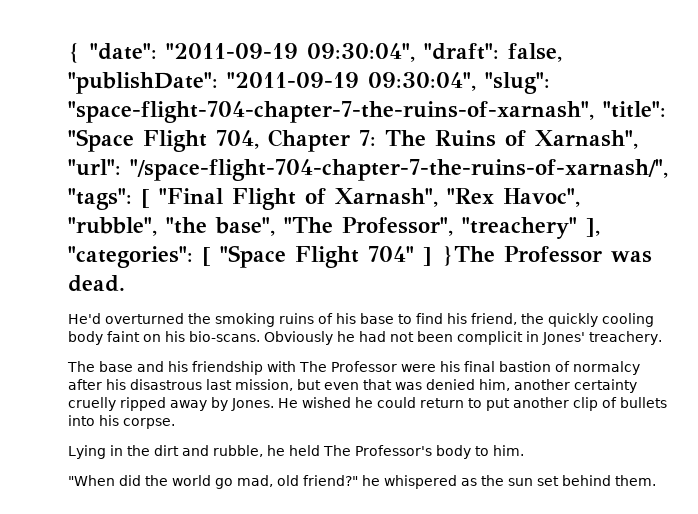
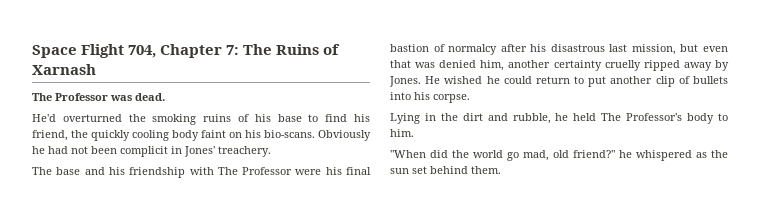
- { "date": "2011-09-19 09:30:04", "draft": false, "publishDate": "2011-09-19 09:30:04", "slug": "space-flight-704-chapter-7-the-ruins-of-xarnash", "title": "Space Flight 704, Chapter 7: The Ruins of Xarnash", "url": "/space-flight-704-chapter-7-the-ruins-of-xarnash/", "tags": [ "Final Flight of Xarnash", "Rex Havoc", "rubble", "the base", "The Professor", "treachery" ], "categories": [ "Space Flight 704" ] }The Professor was dead.
+ Space Flight 704, Chapter 7: The Ruins of Xarnash
+ The Professor was dead.

